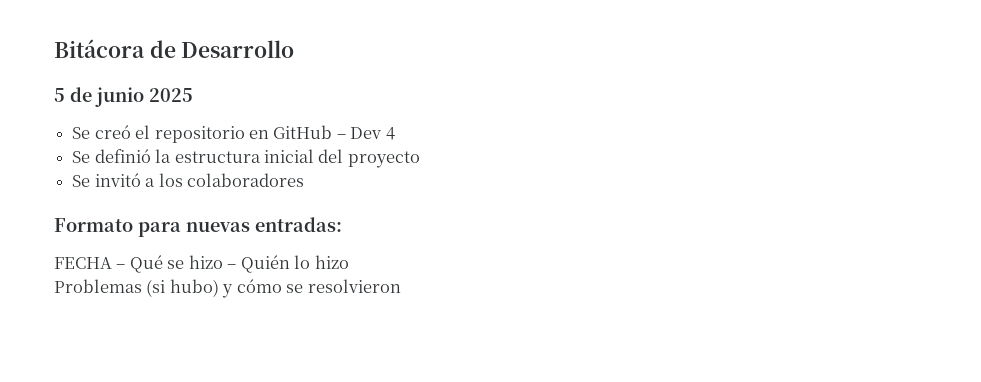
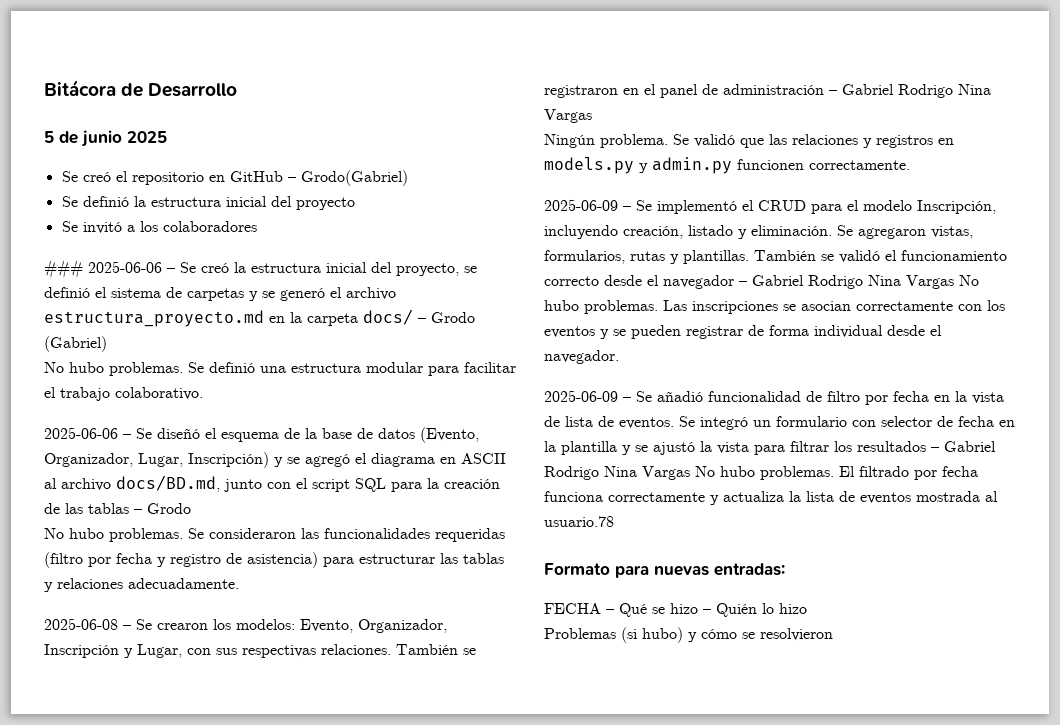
- Se creó el repositorio en GitHub – Dev 4
+ Se creó el repositorio en GitHub – Grodo(Gabriel)
+ ### 2025-06-06 – Se creó la estructura inicial del proyecto, se definió el sistema de carpetas y se generó el archivo estructura_proyecto.md en la carpeta docs/ – Grodo (Gabriel)
+ No hubo problemas. Se definió una estructura modular para facilitar el trabajo colaborativo.
+ 2025-06-06 – Se diseñó el esquema de la base de datos (Evento, Organizador, Lugar, Inscripción) y se agregó el diagrama en ASCII al archivo docs/BD.md, junto con el script SQL para la creación de las tablas – Grodo
+ No hubo problemas. Se consideraron las funcionalidades requeridas (filtro por fecha y registro de asistencia) para estructurar las tablas y relaciones adecuadamente.
+ 2025-06-08 – Se crearon los modelos: Evento, Organizador, Inscripción y Lugar, con sus respectivas relaciones. También se registraron en el panel de administración – Gabriel Rodrigo Nina Vargas
+ Ningún problema. Se validó que las relaciones y registros en models.py y admin.py funcionen correctamente.
+ 2025-06-09 – Se implementó el CRUD para el modelo Inscripción, incluyendo creación, listado y eliminación. Se agregaron vistas, formularios, rutas y plantillas. También se validó el funcionamiento correcto desde el navegador – Gabriel Rodrigo Nina Vargas No hubo problemas. Las inscripciones se asocian correctamente con los eventos y se pueden registrar de forma individual desde el navegador.
+ 2025-06-09 – Se añadió funcionalidad de filtro por fecha en la vista de lista de eventos. Se integró un formulario con selector de fecha en la plantilla y se ajustó la vista para filtrar los resultados – Gabriel Rodrigo Nina Vargas No hubo problemas. El filtrado por fecha funciona correctamente y actualiza la lista de eventos mostrada al usuario.78

